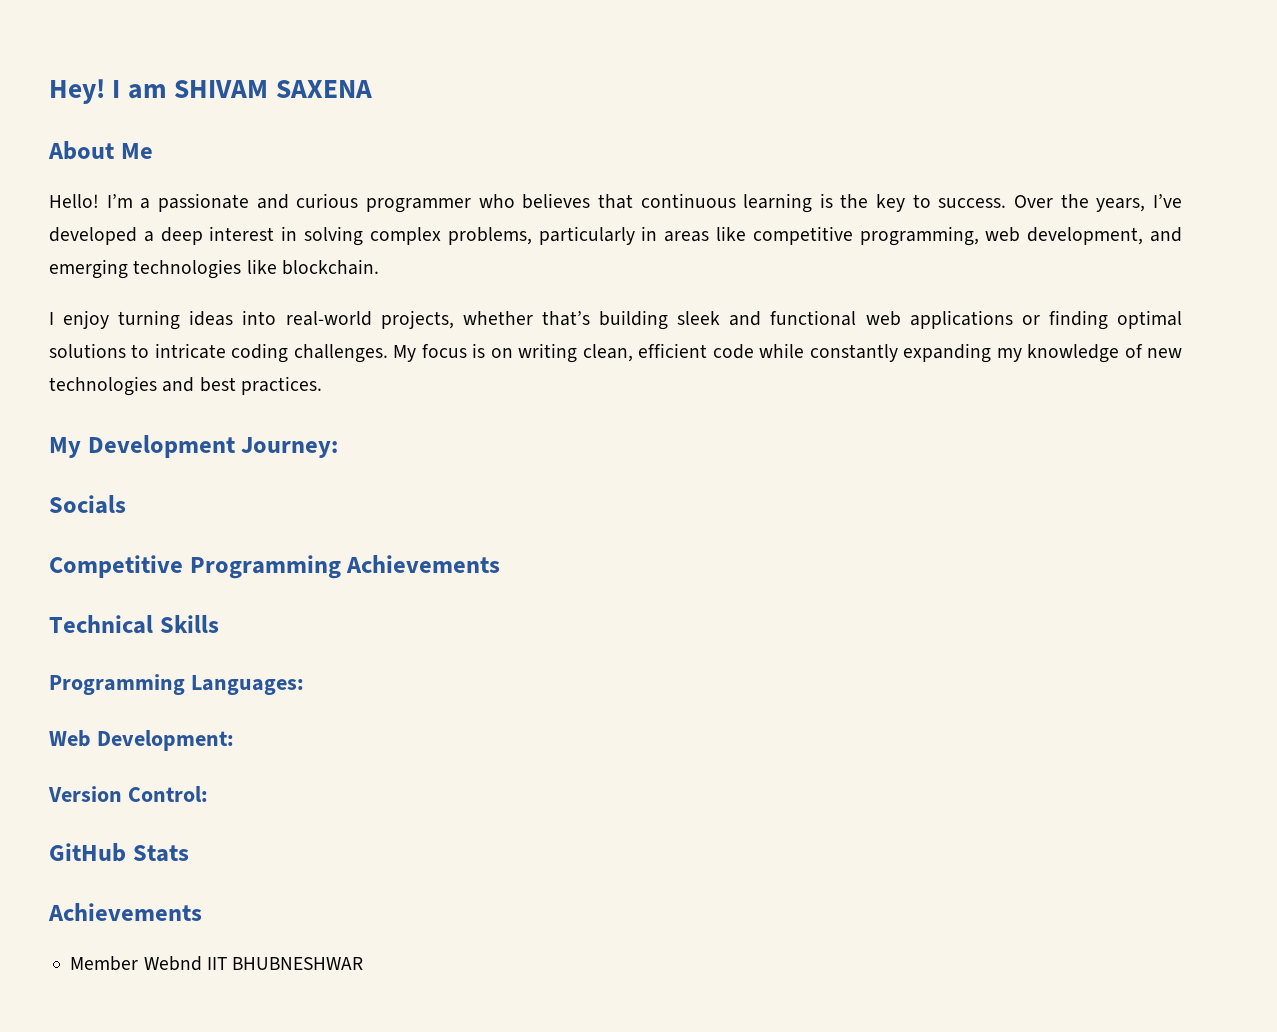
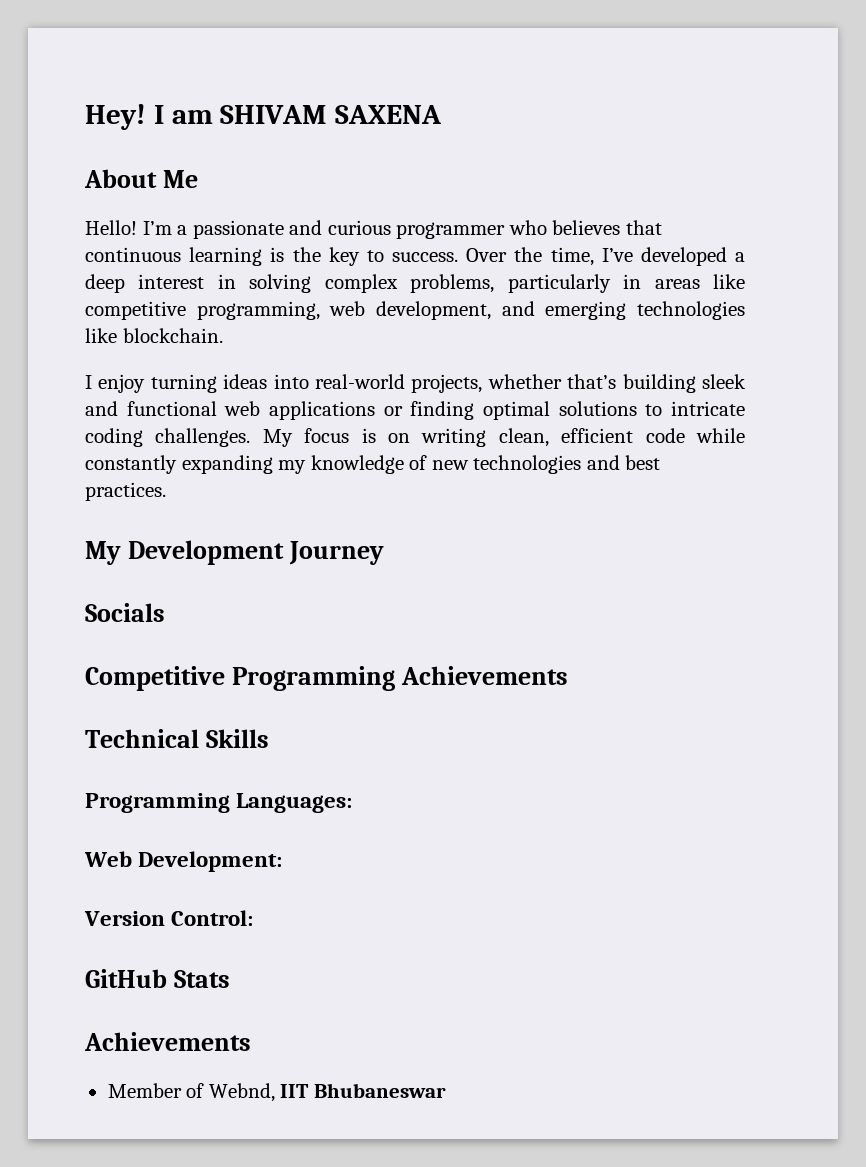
- Over the years, I’ve developed a deep interest in solving complex problems, particularly in areas like competitive programming, web development, and emerging technologies like blockchain.
+ Over the time, I’ve developed a deep interest in solving complex problems, particularly in areas like competitive programming, web development, and emerging technologies like blockchain.
- My Development Journey:
+ My Development Journey
- Member Webnd IIT BHUBNESHWAR
+ Member of Webnd, IIT Bhubaneswar

